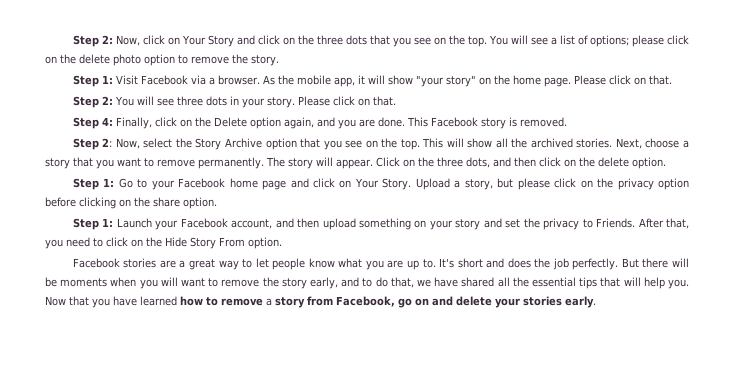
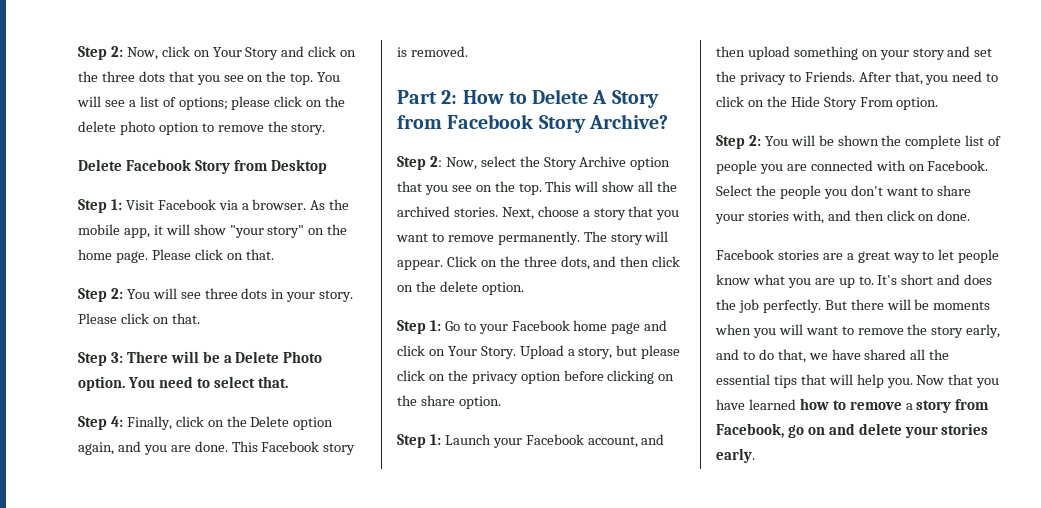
+ Delete Facebook Story from Desktop
+ Step 3: There will be a Delete Photo option. You need to select that.
+ Part 2: How to Delete A Story from Facebook Story Archive?
+ Step 2: You will be shown the complete list of people you are connected with on Facebook. Select the people you don't want to share your stories with, and then click on done.

